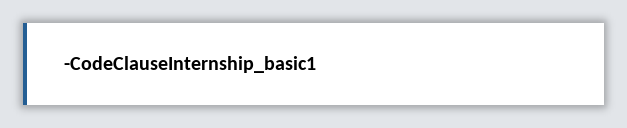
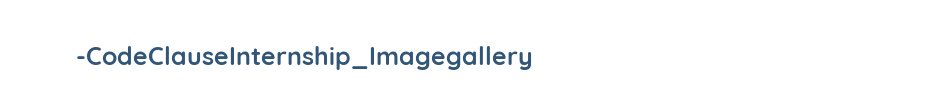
- -CodeClauseInternship_basic1
+ -CodeClauseInternship_Imagegallery

